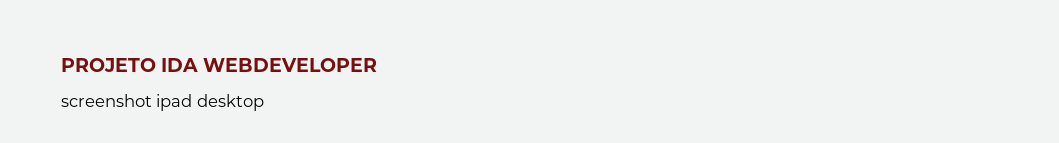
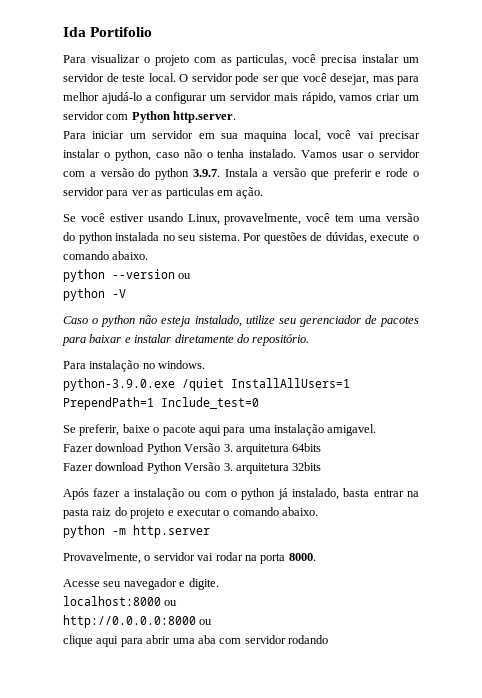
- PROJETO IDA WEBDEVELOPER
- screenshot ipad desktop
+ Ida Portifolio
+ Para visualizar o projeto com as particulas, você precisa instalar um servidor de teste local. O servidor pode ser que você desejar, mas para melhor ajudá-lo a configurar um servidor mais rápido, vamos criar um servidor com Python http.server.
+ Para iniciar um servidor em sua maquina local, você vai precisar instalar o python, caso não o tenha instalado. Vamos usar o servidor com a versão do python 3.9.7. Instala a versão que preferir e rode o servidor para ver as particulas em ação.
+ Se você estiver usando Linux, provavelmente, você tem uma versão do python instalada no seu sistema. Por questões de dúvidas, execute o comando abaixo.
+ python --version ou
+ python -V
+ Caso o python não esteja instalado, utilize seu gerenciador de pacotes para baixar e instalar diretamente do repositório.
+ Para instalação no windows.
+ python-3.9.0.exe /quiet InstallAllUsers=1 PrependPath=1 Include_test=0
+ Se preferir, baixe o pacote aqui para uma instalação amigavel.
+ Fazer download Python Versão 3. arquitetura 64bits
+ Fazer download Python Versão 3. arquitetura 32bits
+ Após fazer a instalação ou com o python já instalado, basta entrar na pasta raiz do projeto e executar o comando abaixo.
+ python -m http.server
+ Provavelmente, o servidor vai rodar na porta 8000.
+ Acesse seu navegador e digite.
+ localhost:8000 ou
+ http://0.0.0.0:8000 ou
+ clique aqui para abrir uma aba com servidor rodando

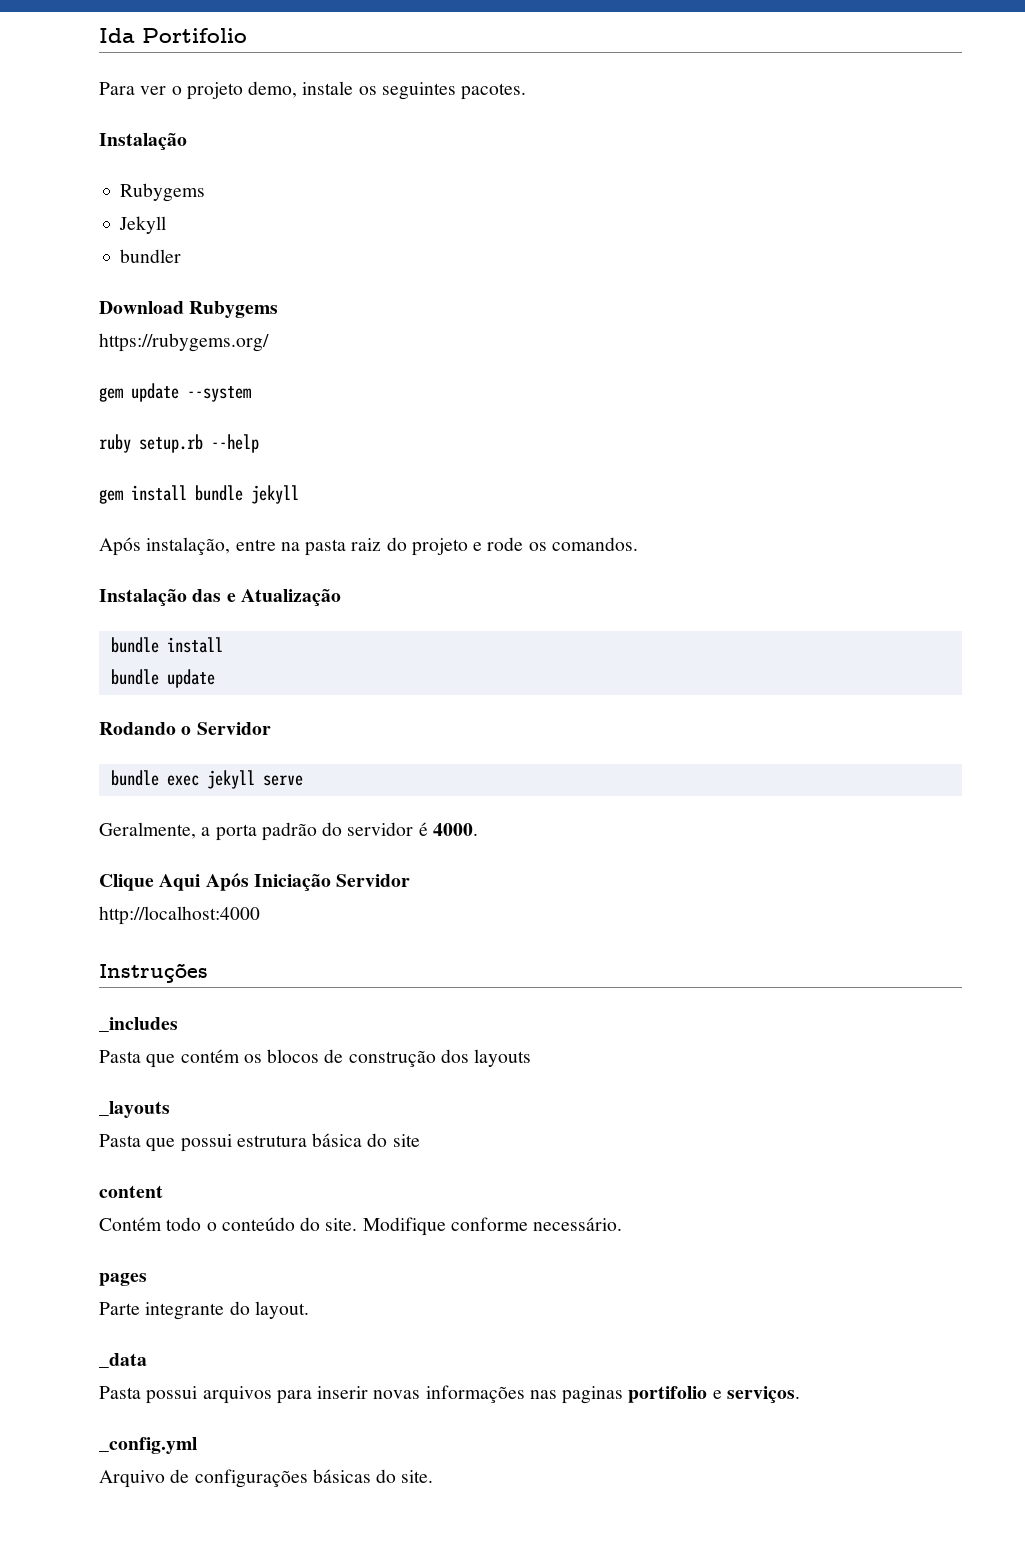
- Para visualizar o projeto com as particulas, você precisa instalar um servidor de teste local. O servidor pode ser que você desejar, mas para melhor ajudá-lo a configurar um servidor mais rápido, vamos criar um servidor com Python http.server.
- Para iniciar um servidor em sua maquina local, você vai precisar instalar o python, caso não o tenha instalado. Vamos usar o servidor com a versão do python 3.9.7. Instala a versão que preferir e rode o servidor para ver as particulas em ação.
- Se você estiver usando Linux, provavelmente, você tem uma versão do python instalada no seu sistema. Por questões de dúvidas, execute o comando abaixo.
- python --version ou
- python -V
- Caso o python não esteja instalado, utilize seu gerenciador de pacotes para baixar e instalar diretamente do repositório.
- Para instalação no windows.
- python-3.9.0.exe /quiet InstallAllUsers=1 PrependPath=1 Include_test=0
- Se preferir, baixe o pacote aqui para uma instalação amigavel.
- Fazer download Python Versão 3. arquitetura 64bits
- Fazer download Python Versão 3. arquitetura 32bits
- Após fazer a instalação ou com o python já instalado, basta entrar na pasta raiz do projeto e executar o comando abaixo.
- python -m http.server
- Provavelmente, o servidor vai rodar na porta 8000.
- Acesse seu navegador e digite.
- localhost:8000 ou
- http://0.0.0.0:8000 ou
- clique aqui para abrir uma aba com servidor rodando
+ Para ver o projeto demo, instale os seguintes pacotes.
+ Instalação
+ Rubygems
+ Jekyll
+ bundler
+ Download Rubygems
+ https://rubygems.org/
+ gem update --system
+ ruby setup.rb --help
+ gem install bundle jekyll
+ Após instalação, entre na pasta raiz do projeto e rode os comandos.
+ Instalação das e Atualização
+ bundle install
+ bundle update
+ Rodando o Servidor
+ bundle exec jekyll serve
+ Geralmente, a porta padrão do servidor é 4000.
+ Clique Aqui Após Iniciação Servidor
+ http://localhost:4000
+ Instruções
+ _includes
+ Pasta que contém os blocos de construção dos layouts
+ _layouts
+ Pasta que possui estrutura básica do site
+ content
+ Contém todo o conteúdo do site. Modifique conforme necessário.
+ pages
+ Parte integrante do layout.
+ _data
+ Pasta possui arquivos para inserir novas informações nas paginas portifolio e serviços.
+ _config.yml
+ Arquivo de configurações básicas do site.

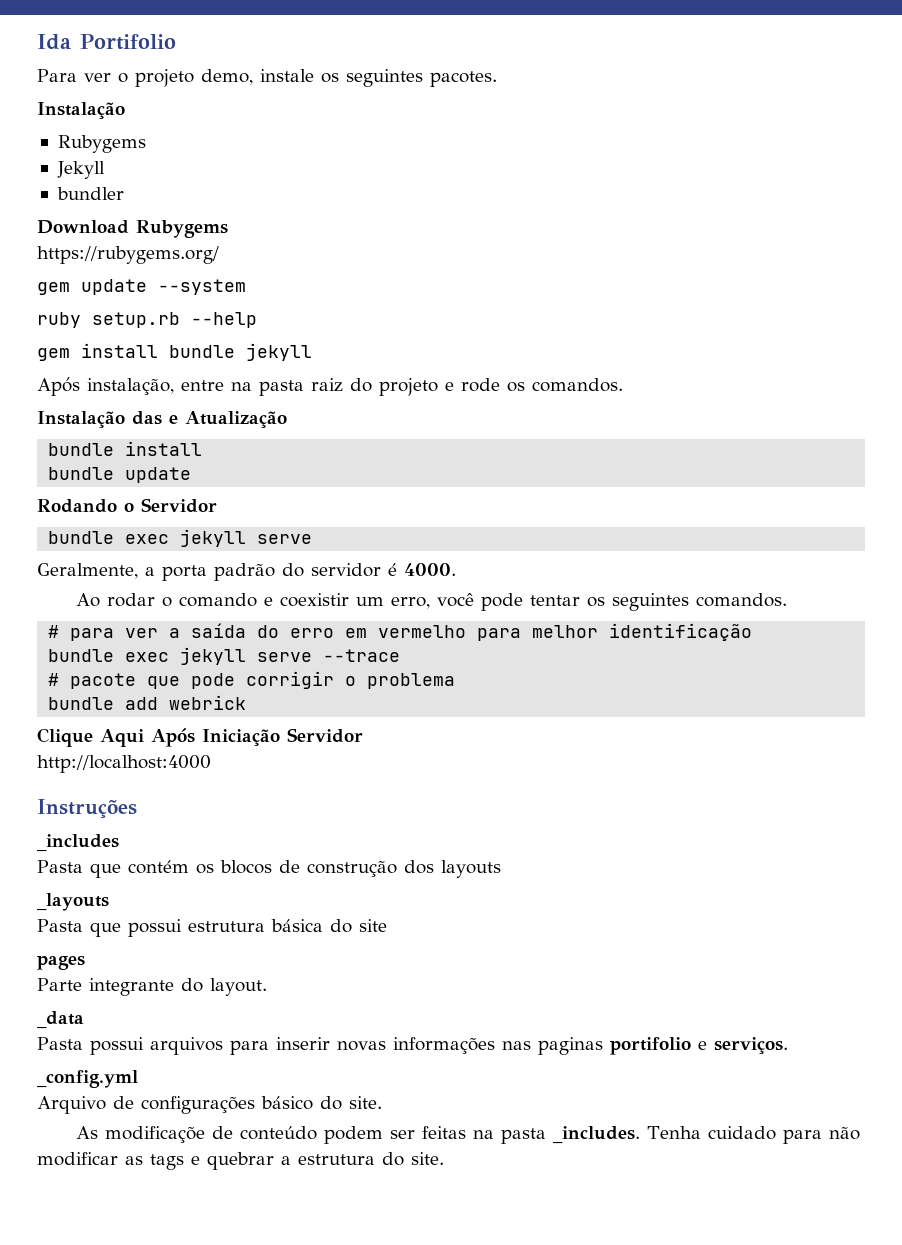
+ Ao rodar o comando e coexistir um erro, você pode tentar os seguintes comandos.
+ # para ver a saída do erro em vermelho para melhor identificação
+ bundle exec jekyll serve --trace
+ # pacote que pode corrigir o problema
+ bundle add webrick
- content
- Contém todo o conteúdo do site. Modifique conforme necessário.
- Arquivo de configurações básicas do site.
+ Arquivo de configurações básico do site.
+ As modificaçõe de conteúdo podem ser feitas na pasta _includes. Tenha cuidado para não modificar as tags e quebrar a estrutura do site.

